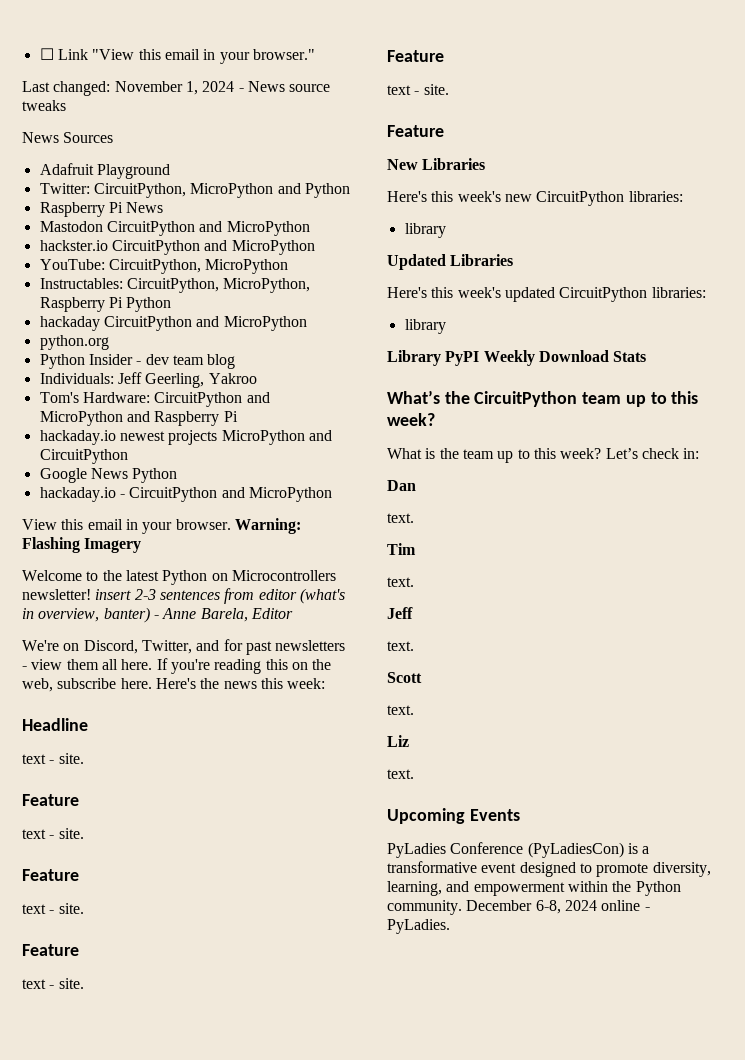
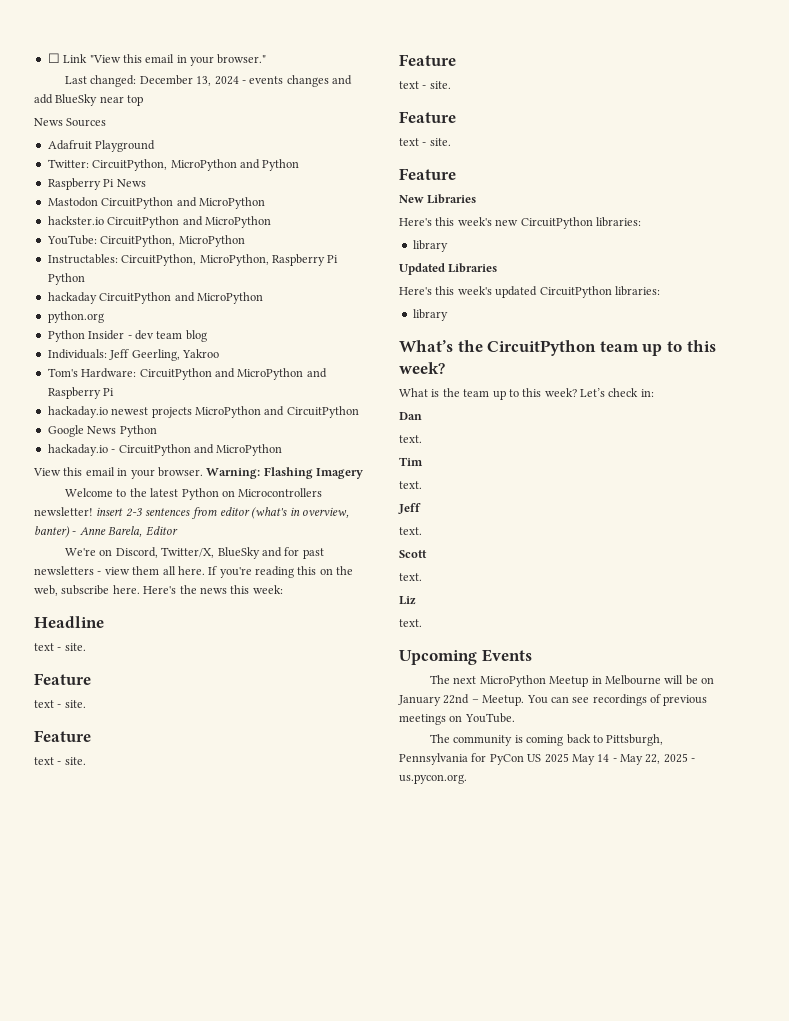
- Last changed: November 1, 2024 - News source tweaks
+ Last changed: December 13, 2024 - events changes and add BlueSky near top
- We're on Discord, Twitter, and for past newsletters - view them all here.
+ We're on Discord, Twitter/X, BlueSky and for past newsletters - view them all here.
- Library PyPI Weekly Download Stats
- PyLadies Conference (PyLadiesCon) is a transformative event designed to promote diversity, learning, and empowerment within the Python community. December 6-8, 2024 online - PyLadies.
+ The next MicroPython Meetup in Melbourne will be on January 22nd – Meetup. You can see recordings of previous meetings on YouTube.
+ The community is coming back to Pittsburgh, Pennsylvania for PyCon US 2025 May 14 - May 22, 2025 - us.pycon.org.

